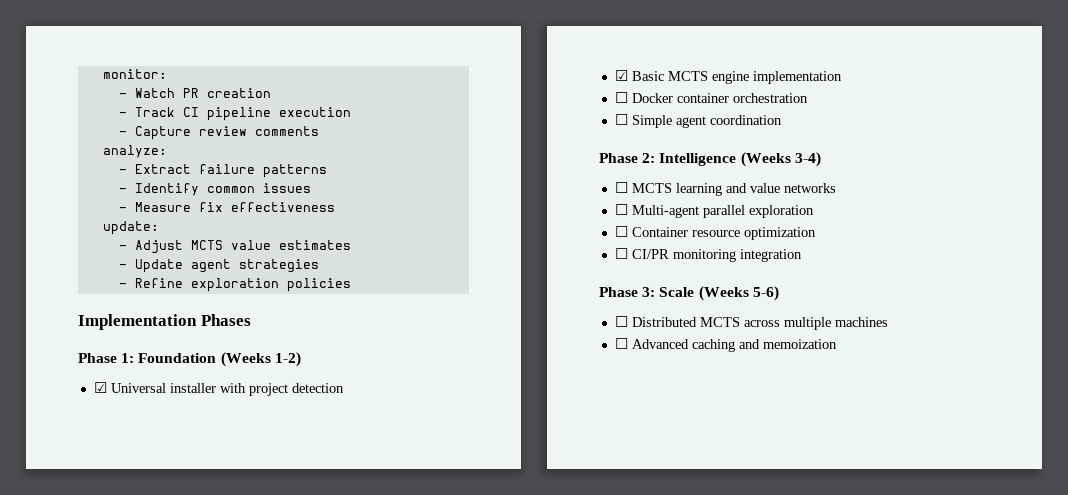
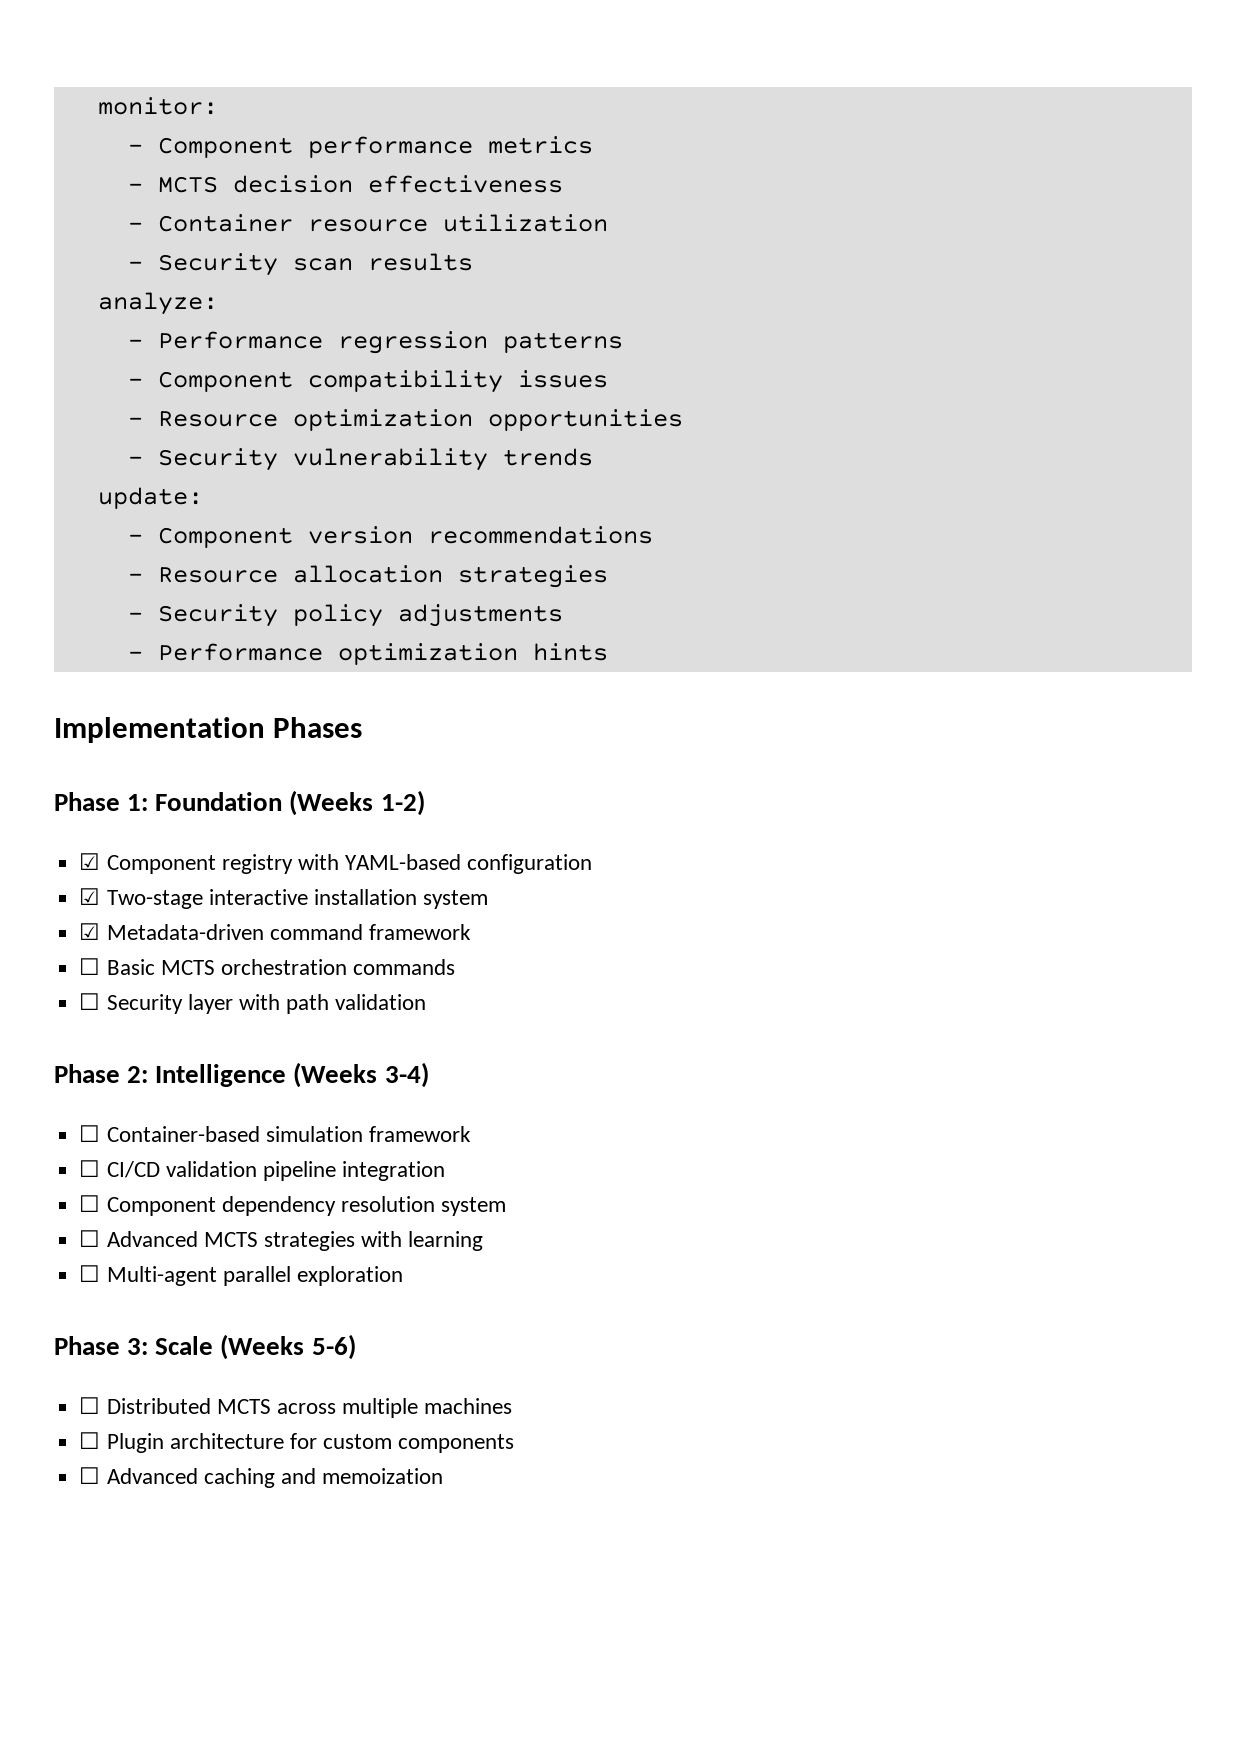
- - Watch PR creation
- - Track CI pipeline execution
- - Capture review comments
+ - Component performance metrics
+ - MCTS decision effectiveness
+ - Container resource utilization
+ - Security scan results
- - Extract failure patterns
+ - Performance regression patterns
- - Identify common issues
+ - Component compatibility issues
- - Measure fix effectiveness
+ - Resource optimization opportunities
+ - Security vulnerability trends
  update:
- - Adjust MCTS value estimates
- - Update agent strategies
+ - Component version recommendations
+ - Resource allocation strategies
- - Refine exploration policies
+ - Security policy adjustments
+ - Performance optimization hints
- ☑ Universal installer with project detection
- ☑ Basic MCTS engine implementation
- ☐ Docker container orchestration
- ☐ Simple agent coordination
+ ☑ Component registry with YAML-based configuration
+ ☑ Two-stage interactive installation system
+ ☑ Metadata-driven command framework
+ ☐ Basic MCTS orchestration commands
+ ☐ Security layer with path validation
- ☐ MCTS learning and value networks
+ ☐ Container-based simulation framework
+ ☐ CI/CD validation pipeline integration
+ ☐ Component dependency resolution system
+ ☐ Advanced MCTS strategies with learning
  ☐ Multi-agent parallel exploration
- ☐ Container resource optimization
- ☐ CI/PR monitoring integration
+ ☐ Plugin architecture for custom components

